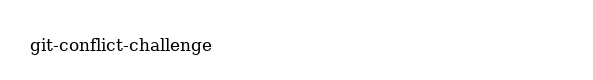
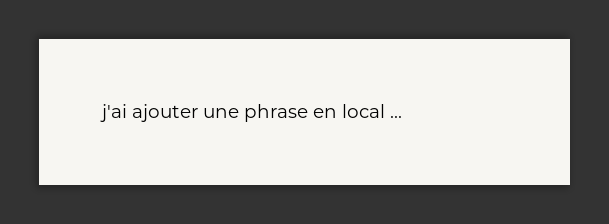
- git-conflict-challenge
+ j'ai ajouter une phrase en local ...

